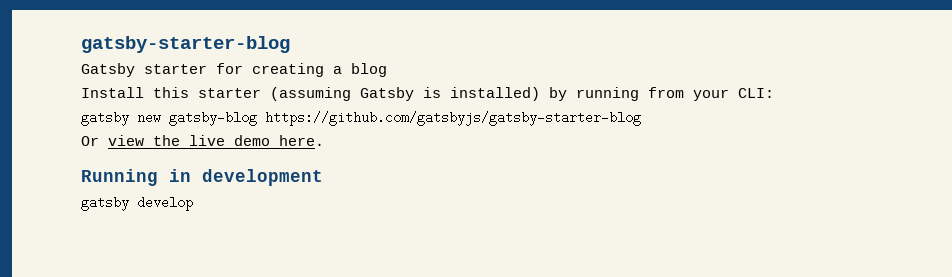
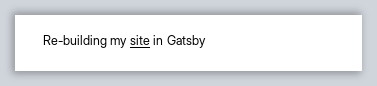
- gatsby-starter-blog
- Gatsby starter for creating a blog
- Install this starter (assuming Gatsby is installed) by running from your CLI:
- gatsby new gatsby-blog https://github.com/gatsbyjs/gatsby-starter-blog
- Or view the live demo here.
- Running in development
- gatsby develop
+ Re-building my site in Gatsby

